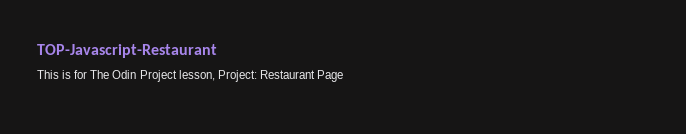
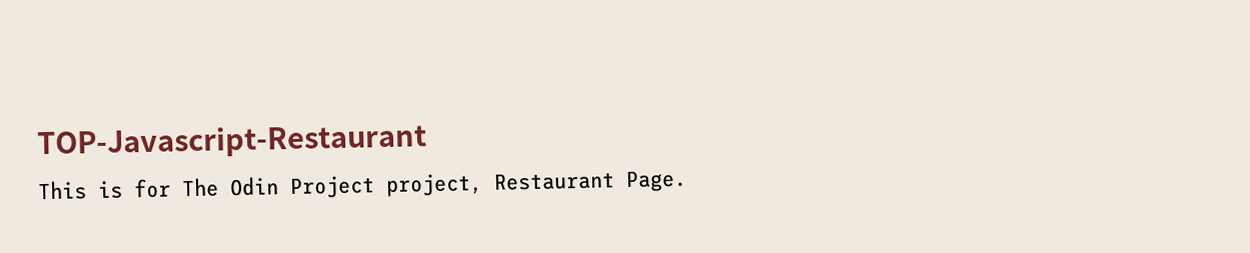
- This is for The Odin Project lesson, Project: Restaurant Page
+ This is for The Odin Project project, Restaurant Page.

